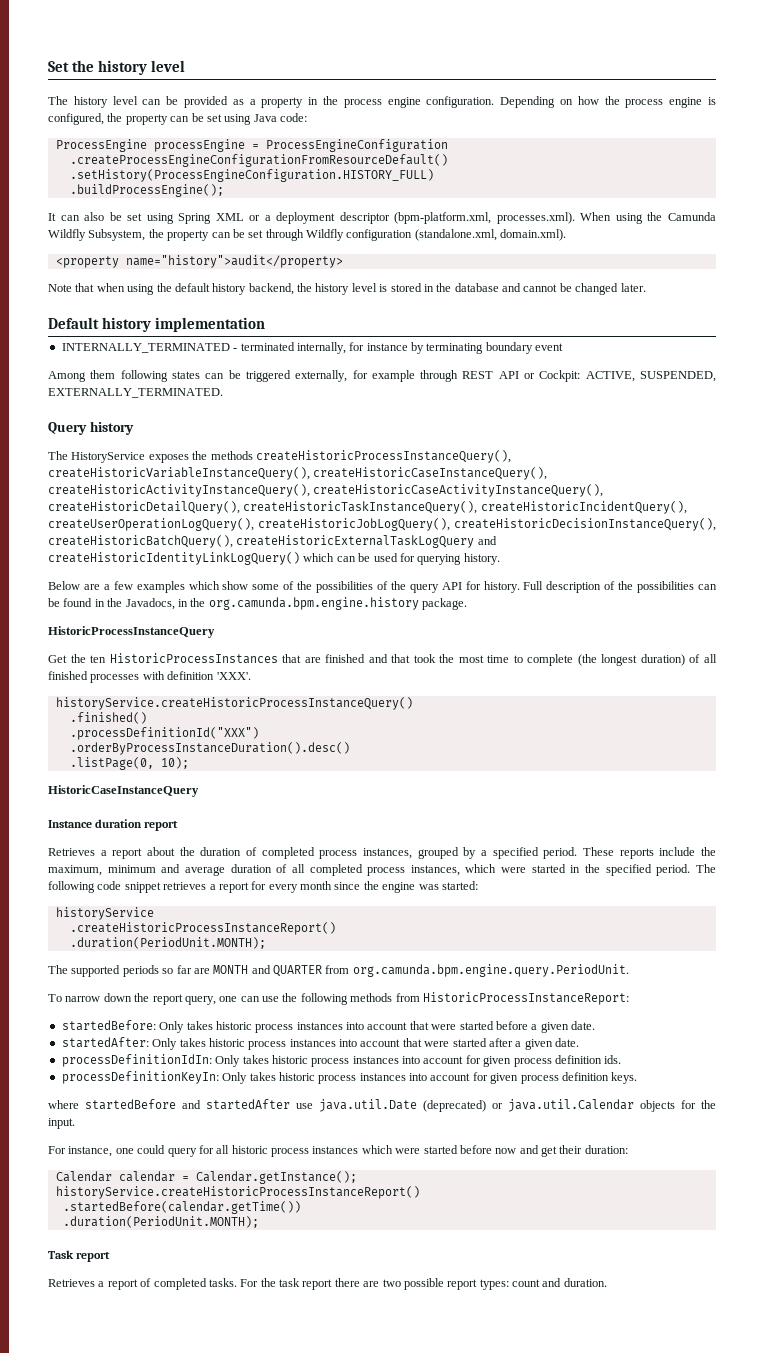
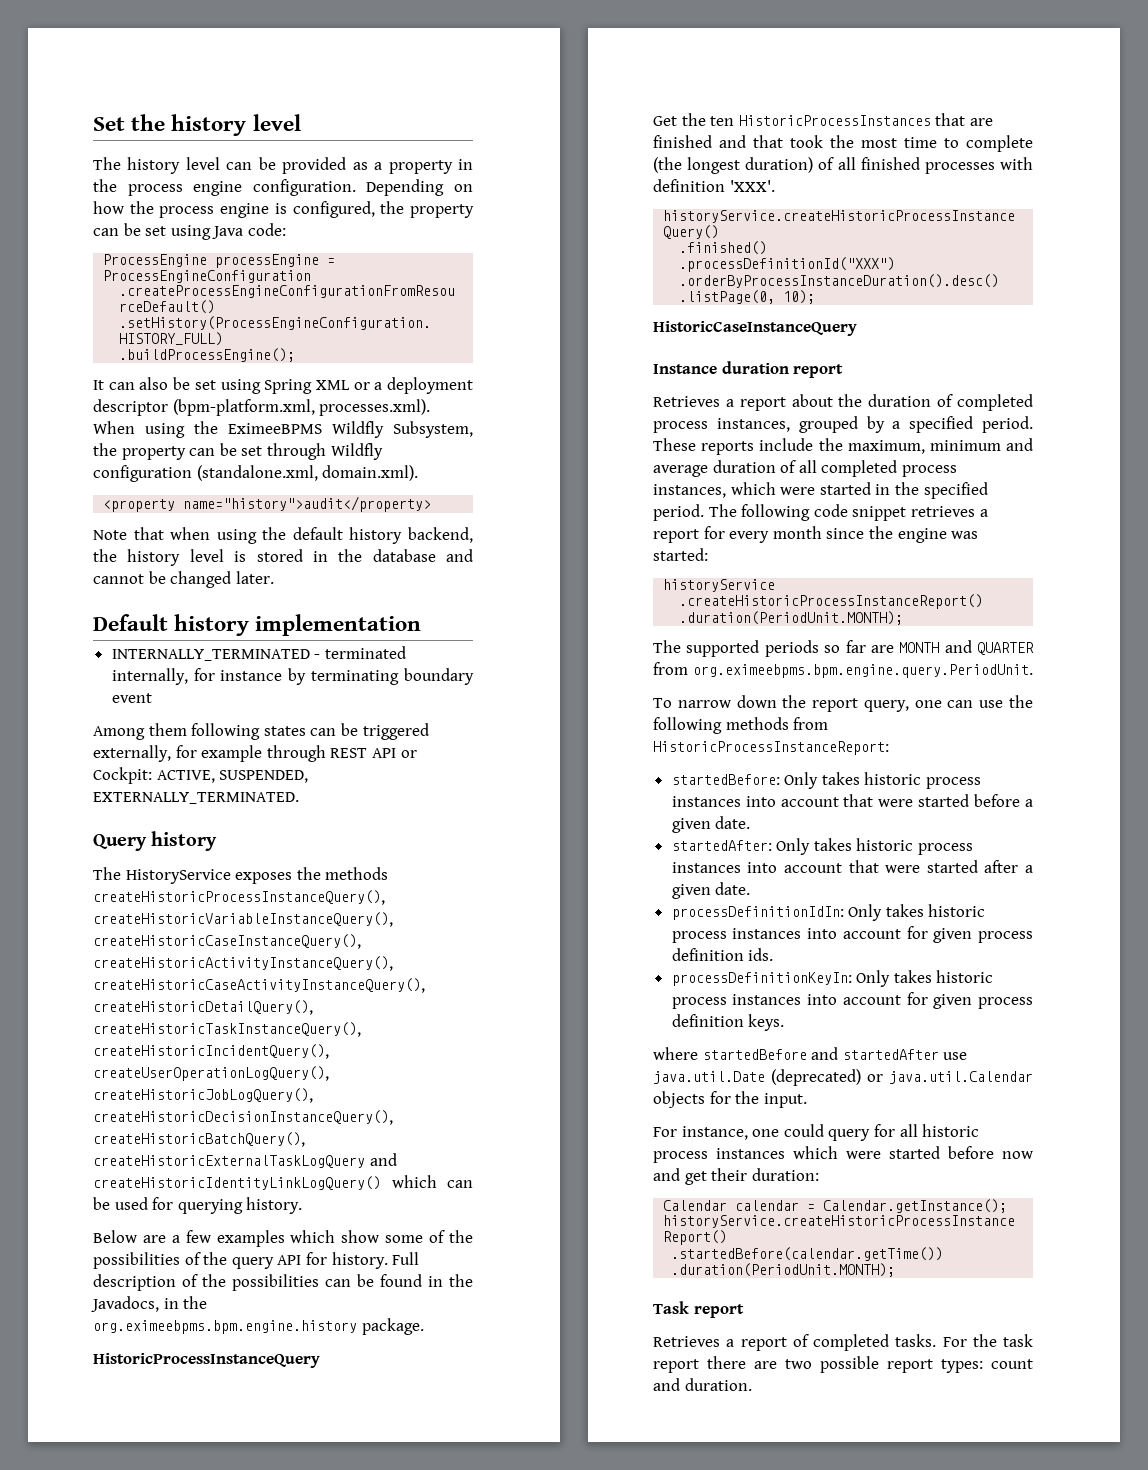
- It can also be set using Spring XML or a deployment descriptor (bpm-platform.xml, processes.xml). When using the Camunda Wildfly Subsystem, the property can be set through Wildfly configuration (standalone.xml, domain.xml).
+ It can also be set using Spring XML or a deployment descriptor (bpm-platform.xml, processes.xml). When using the EximeeBPMS Wildfly Subsystem, the property can be set through Wildfly configuration (standalone.xml, domain.xml).
- Full description of the possibilities can be found in the Javadocs, in the org.camunda.bpm.engine.history package.
+ Full description of the possibilities can be found in the Javadocs, in the org.eximeebpms.bpm.engine.history package.
- The supported periods so far are MONTH and QUARTER from org.camunda.bpm.engine.query.PeriodUnit.
+ The supported periods so far are MONTH and QUARTER from org.eximeebpms.bpm.engine.query.PeriodUnit.

